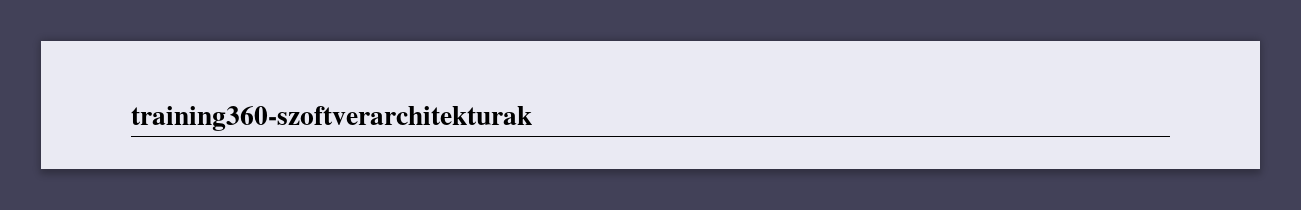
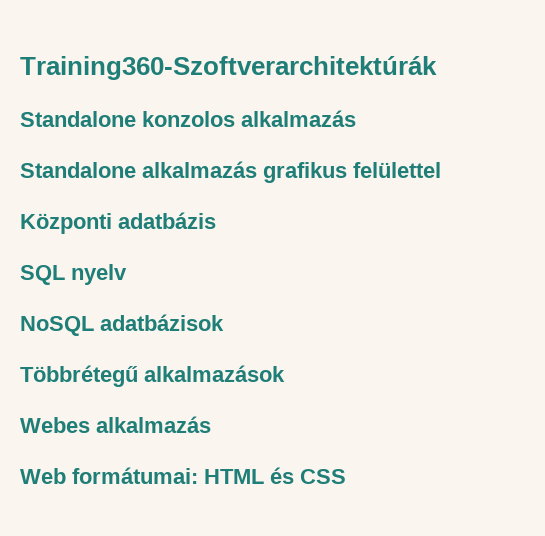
- training360-szoftverarchitekturak
+ Training360-Szoftverarchitektúrák
+ Standalone konzolos alkalmazás
+ Standalone alkalmazás grafikus felülettel
+ Központi adatbázis
+ SQL nyelv
+ NoSQL adatbázisok
+ Többrétegű alkalmazások
+ Webes alkalmazás
+ Web formátumai: HTML és CSS

